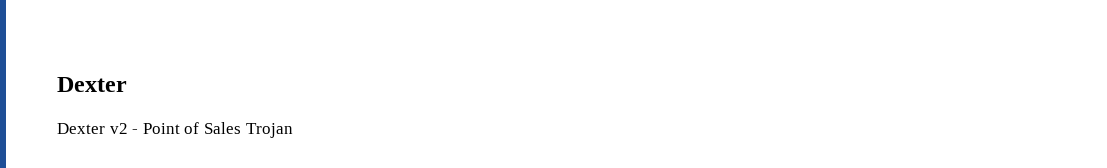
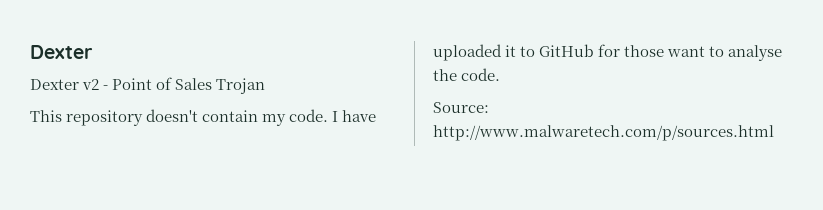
+ This repository doesn't contain my code. I have uploaded it to GitHub for those want to analyse the code.
+ Source: http://www.malwaretech.com/p/sources.html

